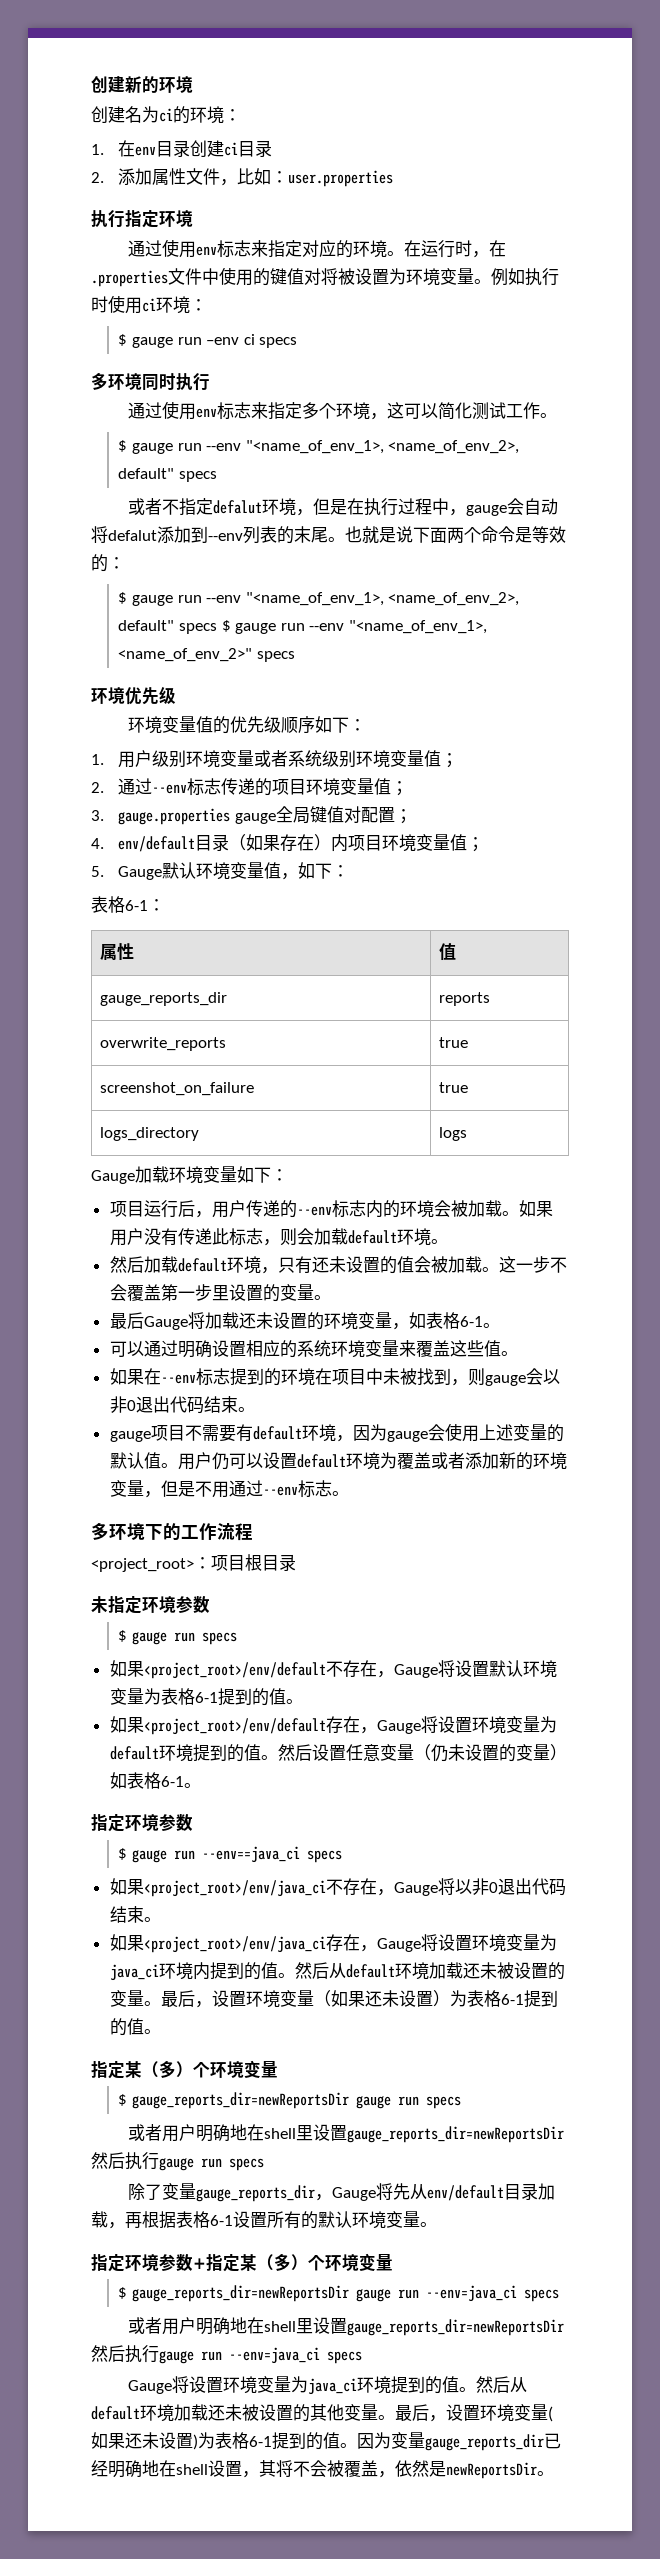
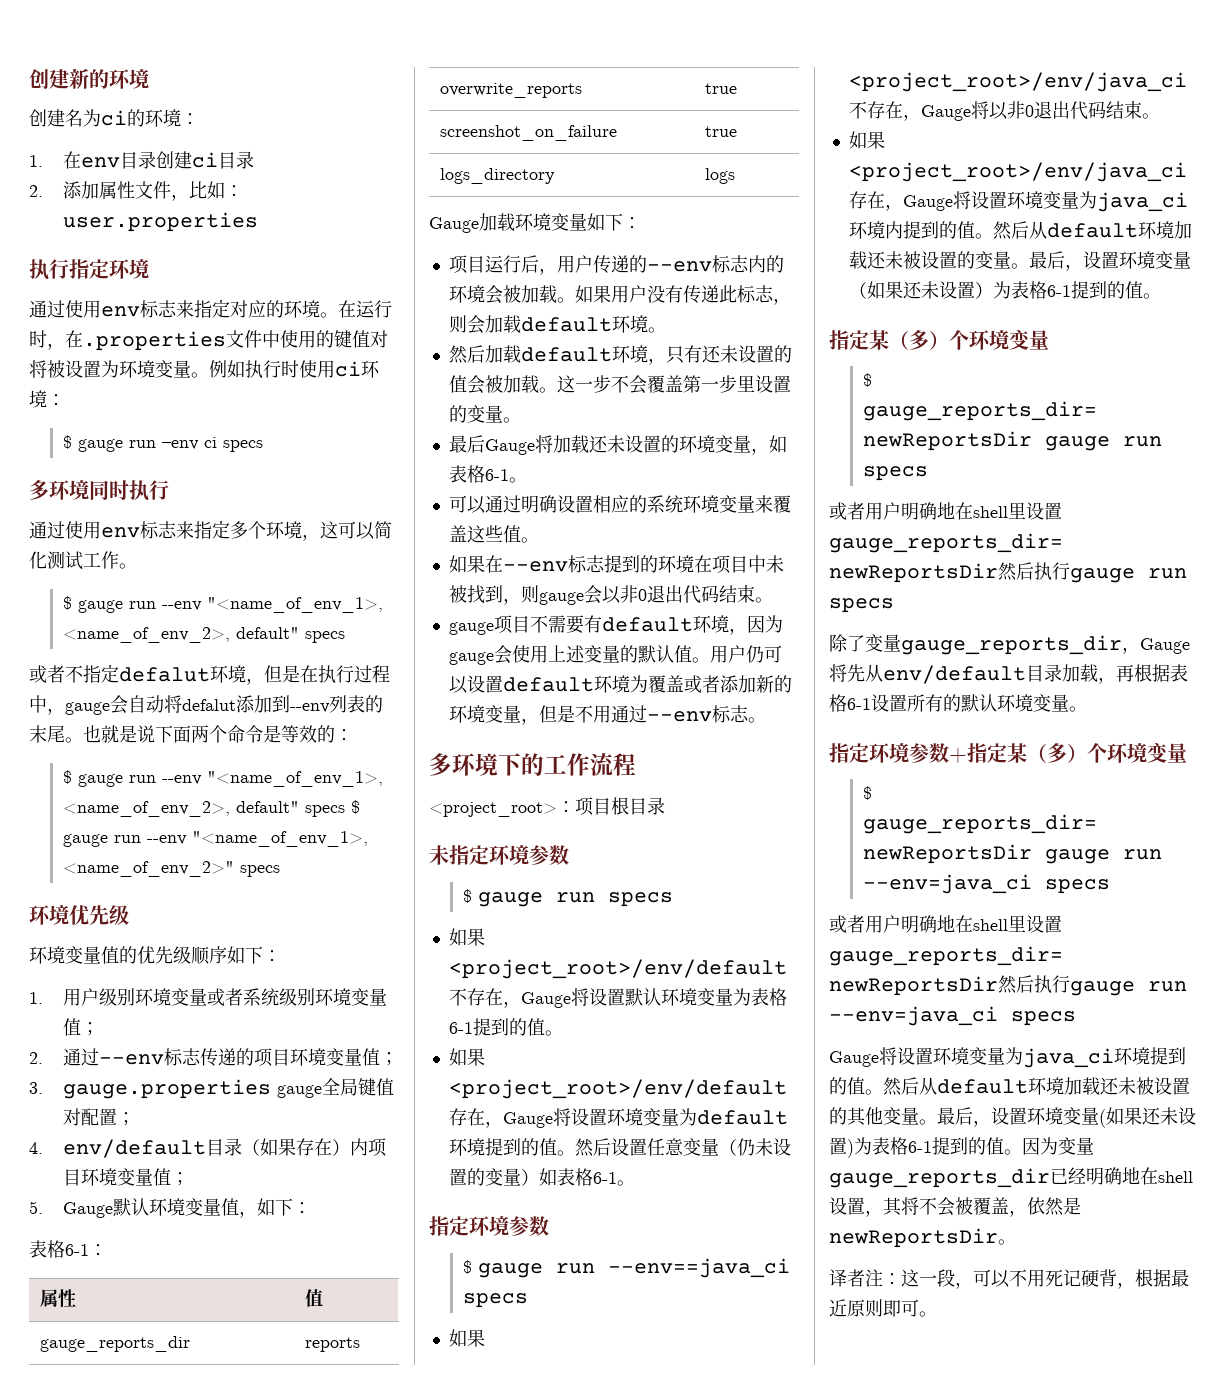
+ 译者注：这一段，可以不用死记硬背，根据最近原则即可。

